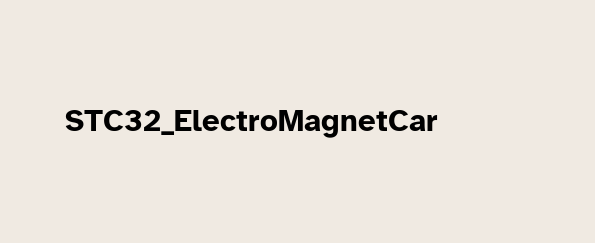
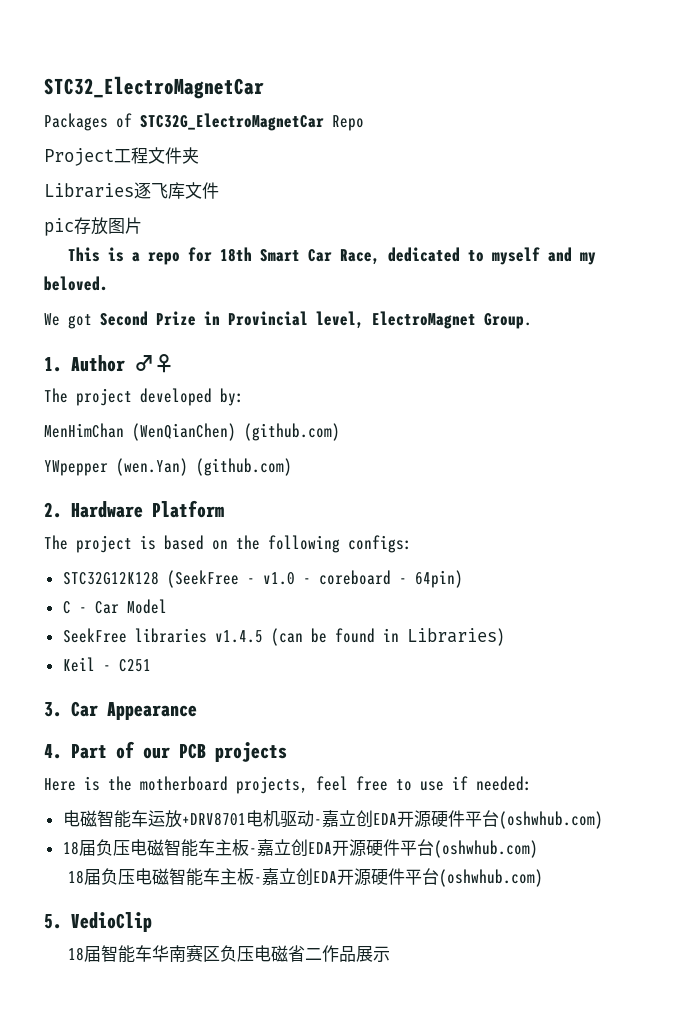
+ Packages of STC32G_ElectroMagnetCar Repo
+ Project工程文件夹
+ Libraries逐飞库文件
+ pic存放图片
+ This is a repo for 18th Smart Car Race, dedicated to myself and my beloved.
+ We got Second Prize in Provincial level, ElectroMagnet Group.
+ 1. Author ♂♀
+ The project developed by:
+ MenHimChan (WenQianChen) (github.com)
+ YWpepper (wen.Yan) (github.com)
+ 2. Hardware Platform
+ The project is based on the following configs:
+ STC32G12K128 (SeekFree - v1.0 - coreboard - 64pin)
+ C - Car Model
+ SeekFree libraries v1.4.5 (can be found in Libraries)
+ Keil - C251
+ 3. Car Appearance
+ 4. Part of our PCB projects
+ Here is the motherboard projects, feel free to use if needed:
+ 电磁智能车运放+DRV8701电机驱动-嘉立创EDA开源硬件平台(oshwhub.com)
+ 18届负压电磁智能车主板-嘉立创EDA开源硬件平台(oshwhub.com)
+ 18届负压电磁智能车主板-嘉立创EDA开源硬件平台(oshwhub.com)
+ 5. VedioClip
+ 18届智能车华南赛区负压电磁省二作品展示

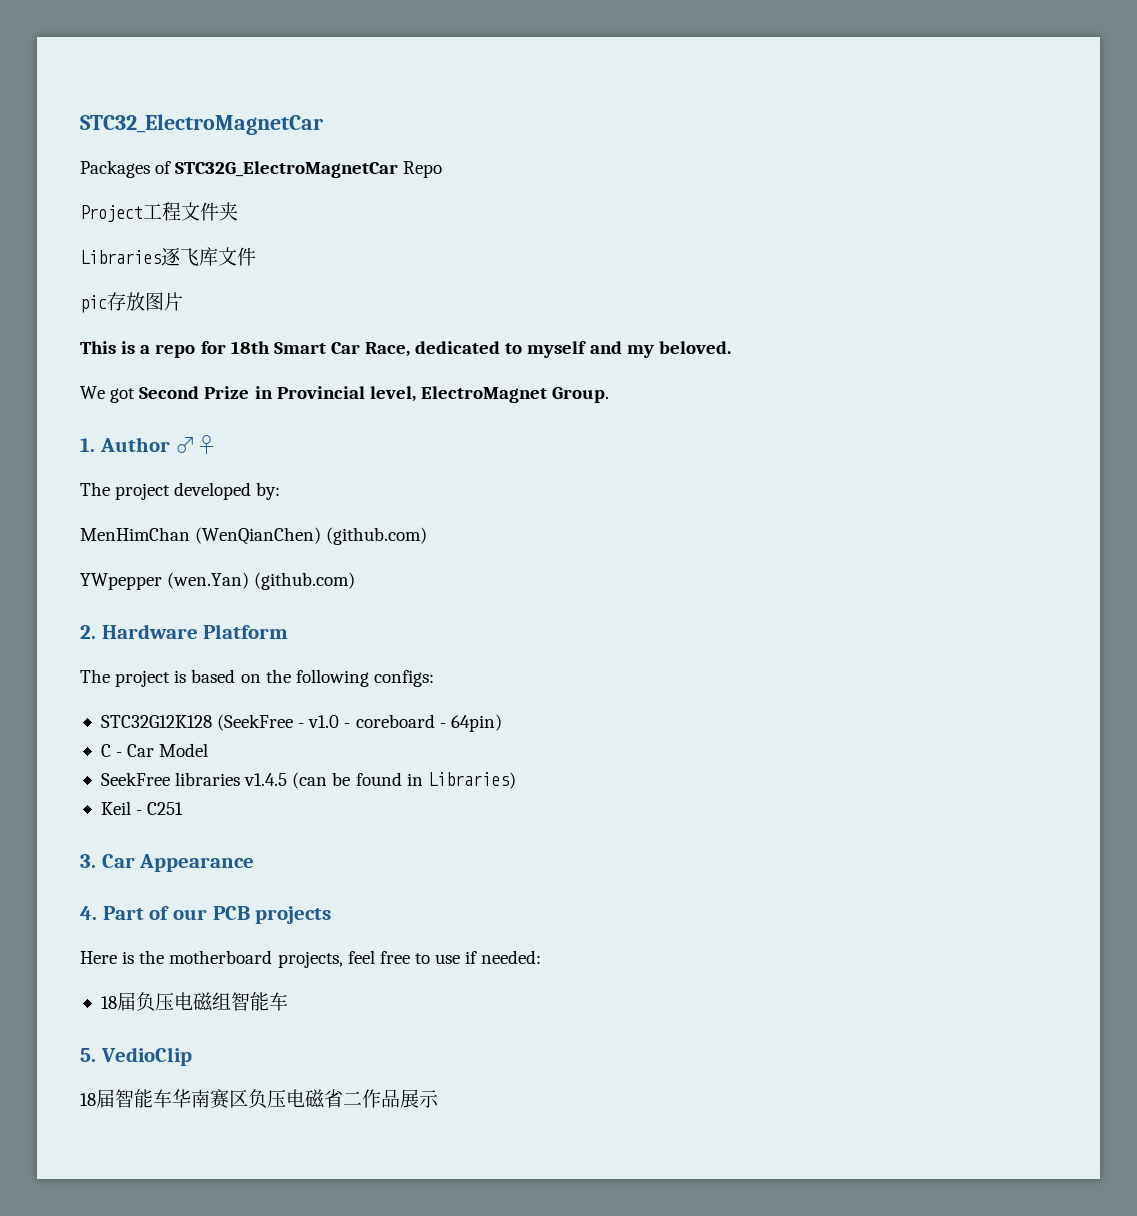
- 电磁智能车运放+DRV8701电机驱动-嘉立创EDA开源硬件平台(oshwhub.com)
- 18届负压电磁智能车主板-嘉立创EDA开源硬件平台(oshwhub.com)
- 18届负压电磁智能车主板-嘉立创EDA开源硬件平台(oshwhub.com)
+ 18届负压电磁组智能车

